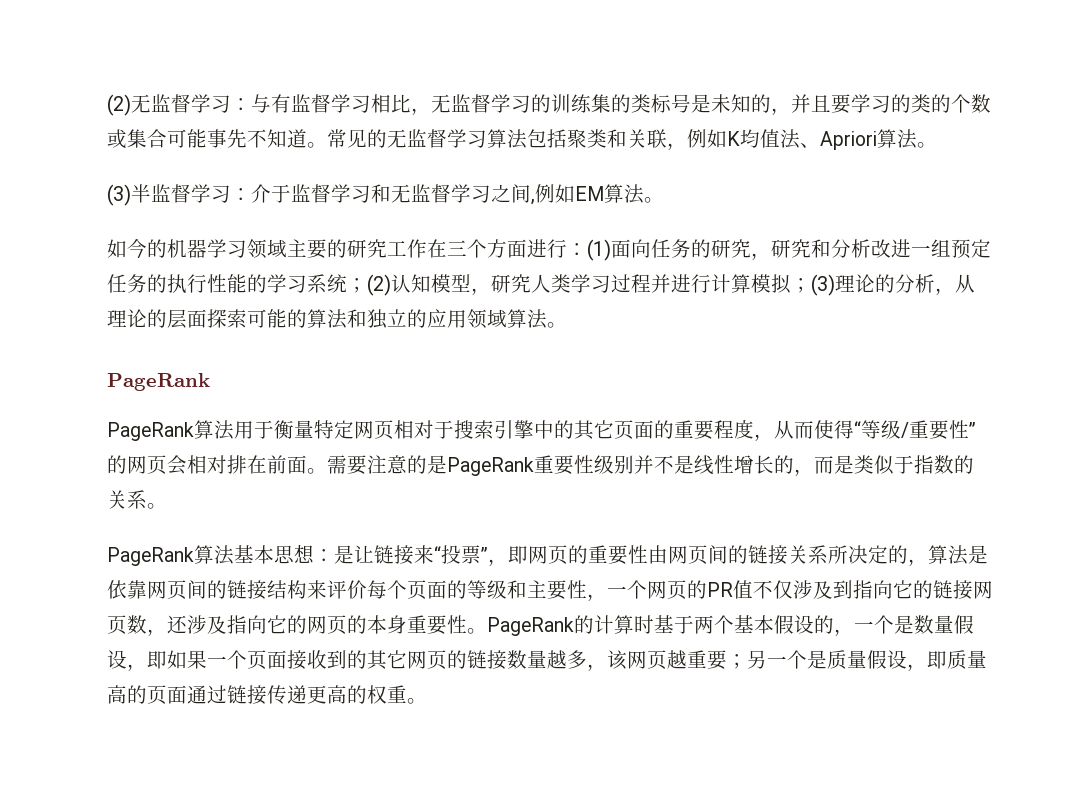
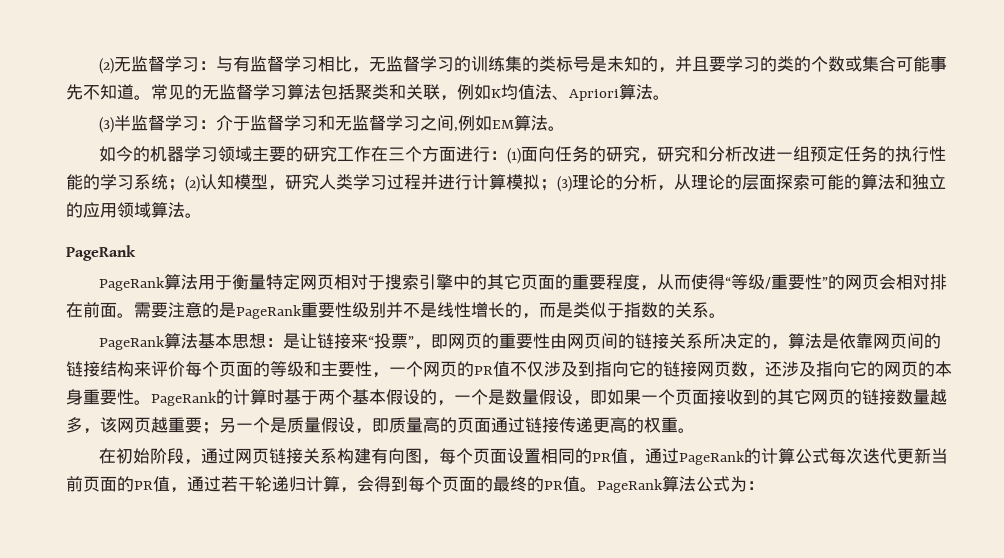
+ 在初始阶段，通过网页链接关系构建有向图，每个页面设置相同的PR值，通过PageRank的计算公式每次迭代更新当前页面的PR值，通过若干轮递归计算，会得到每个页面的最终的PR值。PageRank算法公式为：

